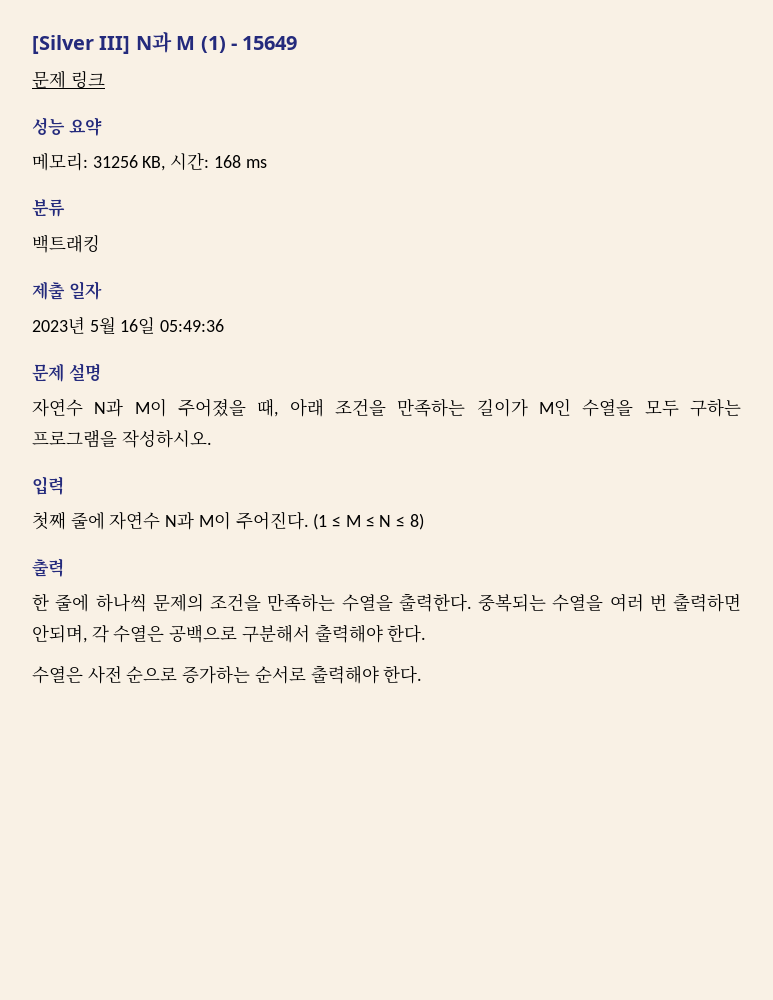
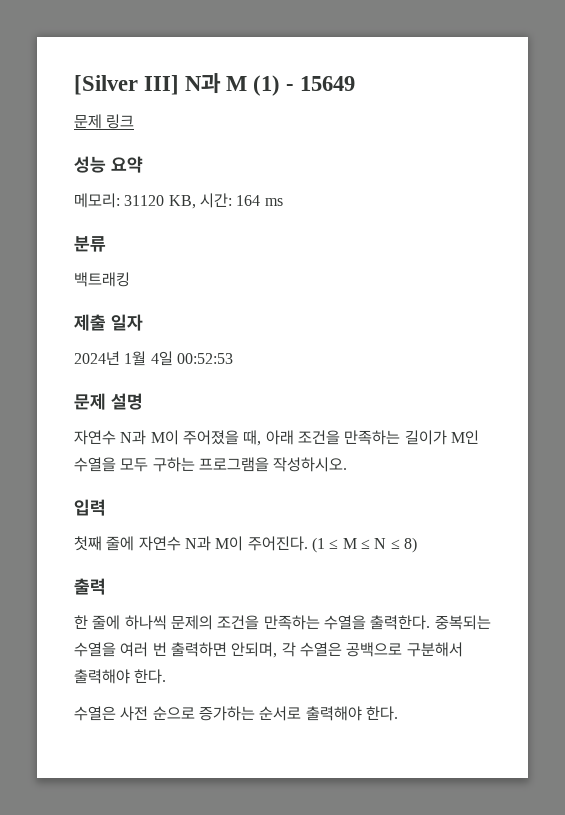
- 메모리: 31256 KB, 시간: 168 ms
+ 메모리: 31120 KB, 시간: 164 ms
- 2023년 5월 16일 05:49:36
+ 2024년 1월 4일 00:52:53

